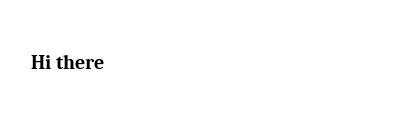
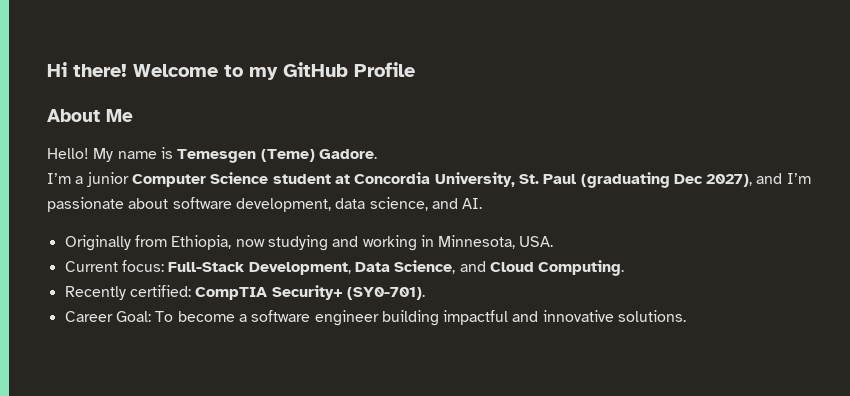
- Hi there
+ Hi there! Welcome to my GitHub Profile
+ About Me
+ Hello! My name is Temesgen (Teme) Gadore.
+ I’m a junior Computer Science student at Concordia University, St. Paul (graduating Dec 2027), and I’m passionate about software development, data science, and AI.
+ Originally from Ethiopia, now studying and working in Minnesota, USA.
+ Current focus: Full-Stack Development, Data Science, and Cloud Computing.
+ Recently certified: CompTIA Security+ (SY0-701).
+ Career Goal: To become a software engineer building impactful and innovative solutions.

